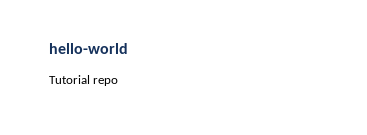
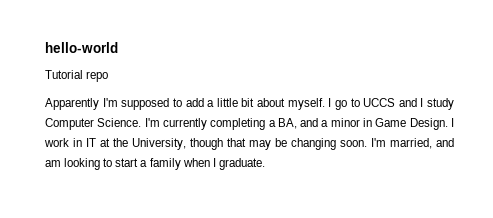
+ Apparently I'm supposed to add a little bit about myself. I go to UCCS and I study Computer Science. I'm currently completing a BA, and a minor in Game Design. I work in IT at the University, though that may be changing soon. I'm married, and am looking to start a family when I graduate.

